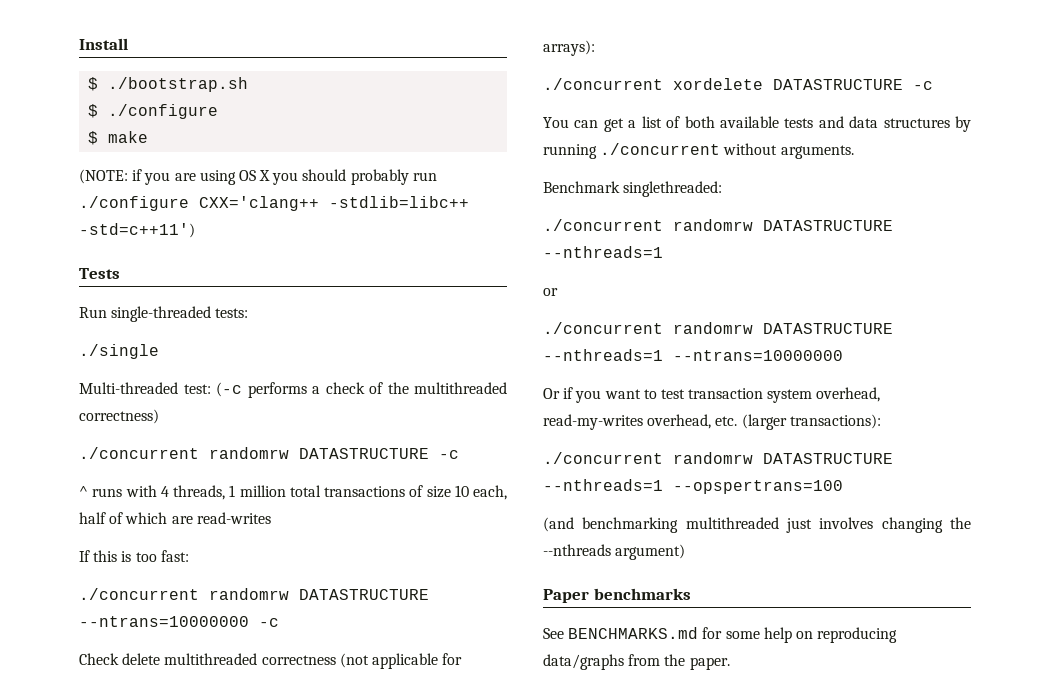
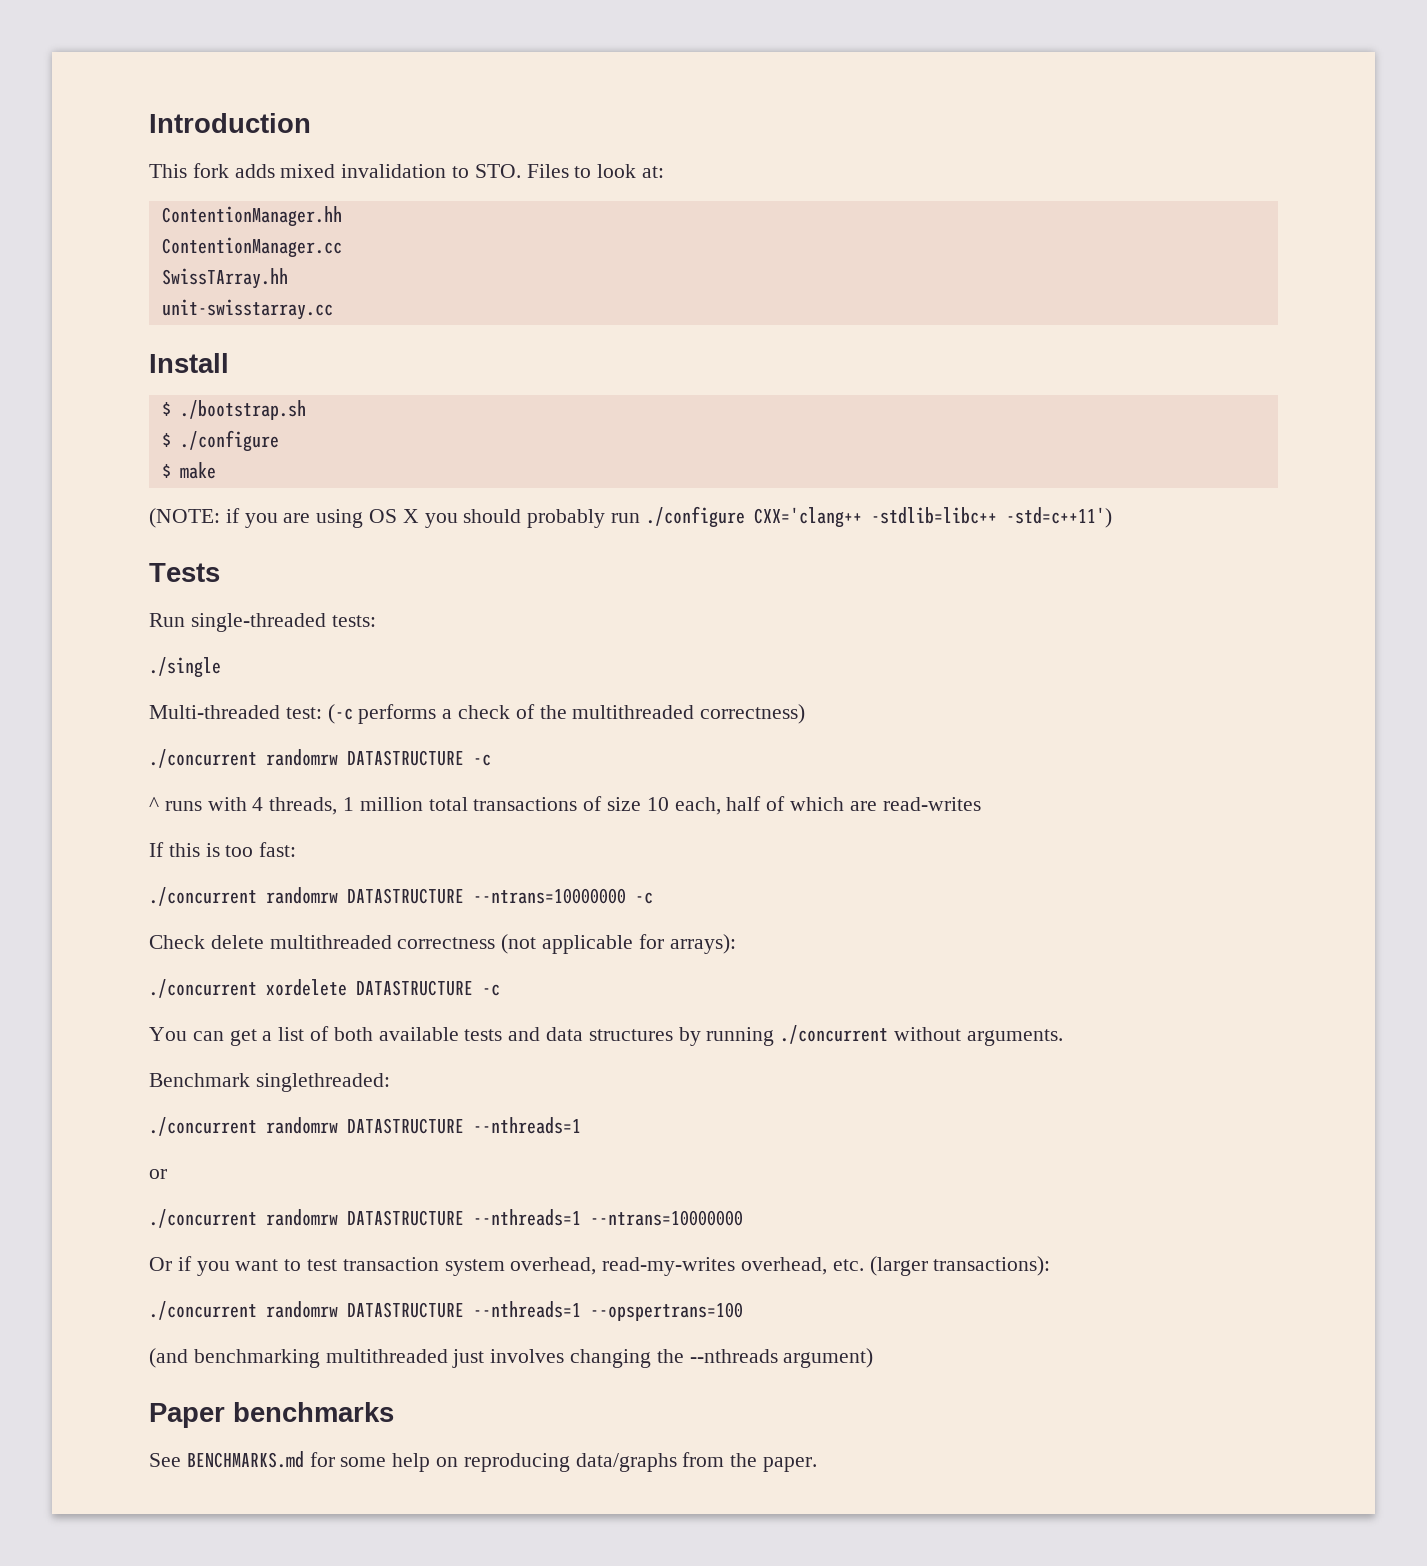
+ Introduction
+ This fork adds mixed invalidation to STO. Files to look at:
+ ContentionManager.hh
+ ContentionManager.cc
+ SwissTArray.hh
+ unit-swisstarray.cc

